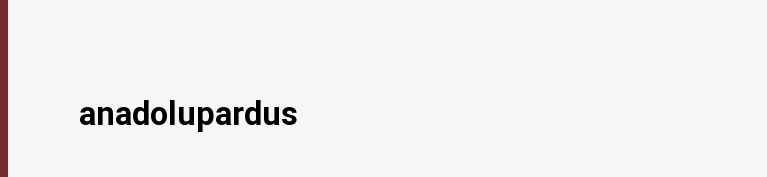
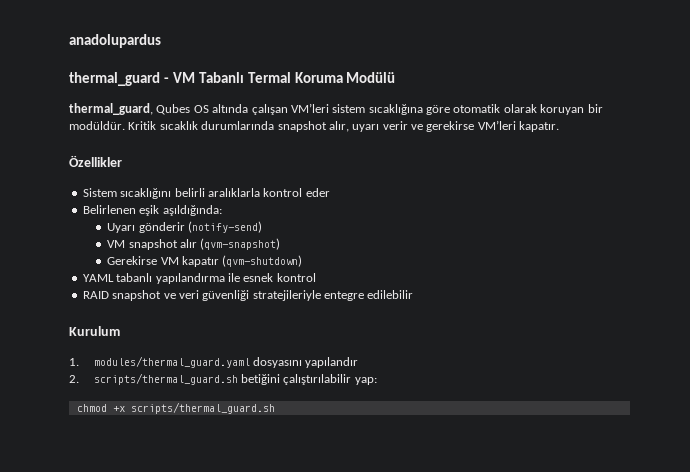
+ thermal_guard - VM Tabanlı Termal Koruma Modülü
+ thermal_guard, Qubes OS altında çalışan VM’leri sistem sıcaklığına göre otomatik olarak koruyan bir modüldür. Kritik sıcaklık durumlarında snapshot alır, uyarı verir ve gerekirse VM’leri kapatır.
+ Özellikler
+ Sistem sıcaklığını belirli aralıklarla kontrol eder
+ Belirlenen eşik aşıldığında:
+ Uyarı gönderir (notify-send)
+ VM snapshot alır (qvm-snapshot)
+ Gerekirse VM kapatır (qvm-shutdown)
+ YAML tabanlı yapılandırma ile esnek kontrol
+ RAID snapshot ve veri güvenliği stratejileriyle entegre edilebilir
+ Kurulum
+ 1. modules/thermal_guard.yaml dosyasını yapılandır
+ 2. scripts/thermal_guard.sh betiğini çalıştırılabilir yap:
+ chmod +x scripts/thermal_guard.sh

